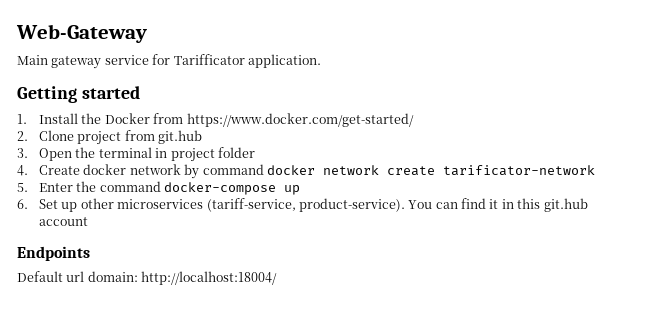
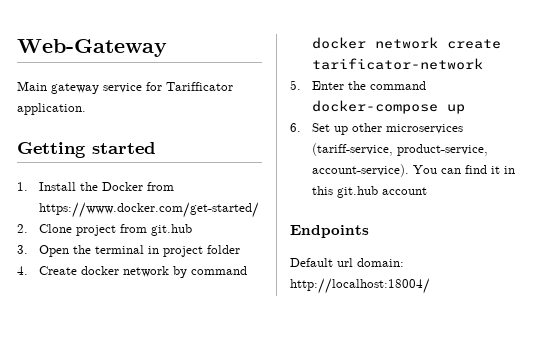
- 6. Set up other microservices (tariff-service, product-service).
+ 6. Set up other microservices (tariff-service, product-service, account-service).

